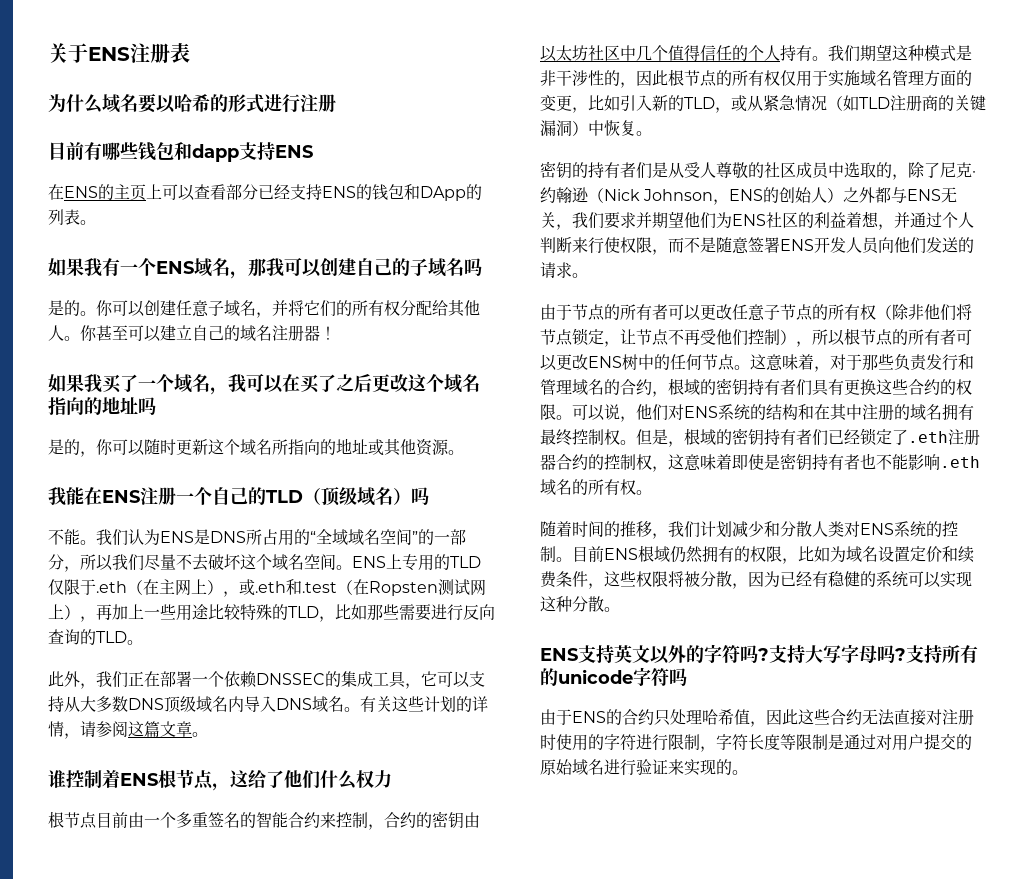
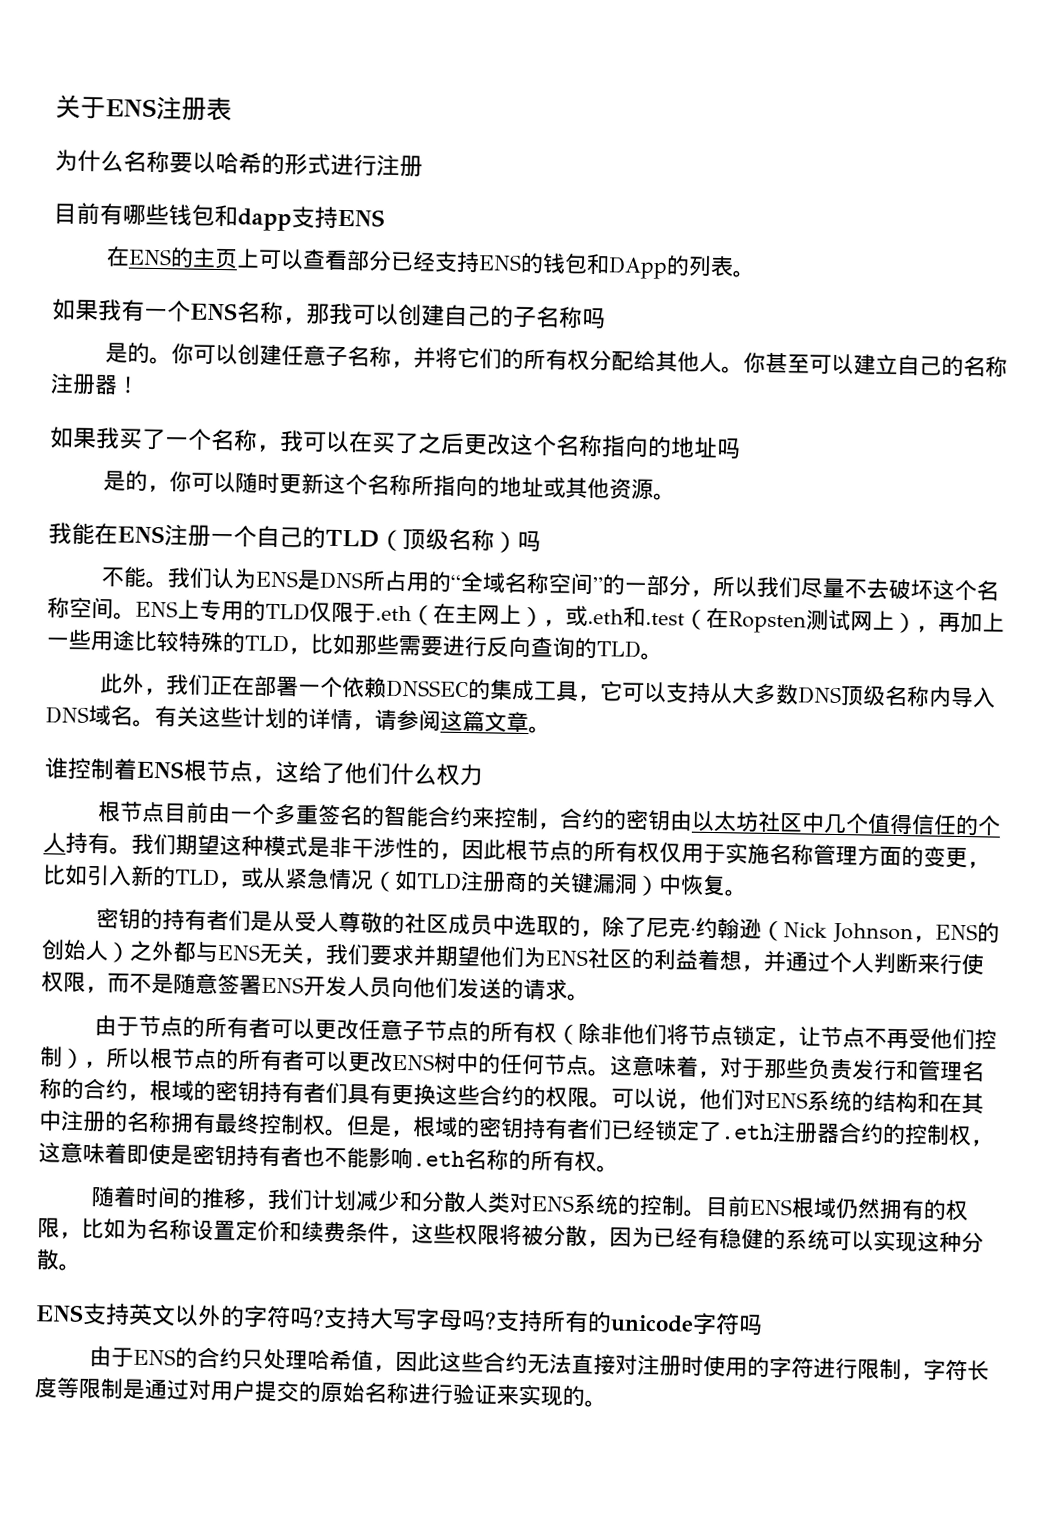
- 为什么域名要以哈希的形式进行注册
+ 为什么名称要以哈希的形式进行注册
- 如果我有一个ENS域名，那我可以创建自己的子域名吗
+ 如果我有一个ENS名称，那我可以创建自己的子名称吗
- 你可以创建任意子域名，并将它们的所有权分配给其他人。
+ 你可以创建任意子名称，并将它们的所有权分配给其他人。
- 你甚至可以建立自己的域名注册器！
+ 你甚至可以建立自己的名称注册器！
- 如果我买了一个域名，我可以在买了之后更改这个域名指向的地址吗
+ 如果我买了一个名称，我可以在买了之后更改这个名称指向的地址吗
- 是的，你可以随时更新这个域名所指向的地址或其他资源。
+ 是的，你可以随时更新这个名称所指向的地址或其他资源。
- 我能在ENS注册一个自己的TLD（顶级域名）吗
+ 我能在ENS注册一个自己的TLD（顶级名称）吗
- 我们认为ENS是DNS所占用的“全域域名空间”的一部分，所以我们尽量不去破坏这个域名空间。
+ 我们认为ENS是DNS所占用的“全域名称空间”的一部分，所以我们尽量不去破坏这个名称空间。
- 此外，我们正在部署一个依赖DNSSEC的集成工具，它可以支持从大多数DNS顶级域名内导入DNS域名。
+ 此外，我们正在部署一个依赖DNSSEC的集成工具，它可以支持从大多数DNS顶级名称内导入DNS域名。
- 我们期望这种模式是非干涉性的，因此根节点的所有权仅用于实施域名管理方面的变更，比如引入新的TLD，或从紧急情况（如TLD注册商的关键漏洞）中恢复。
+ 我们期望这种模式是非干涉性的，因此根节点的所有权仅用于实施名称管理方面的变更，比如引入新的TLD，或从紧急情况（如TLD注册商的关键漏洞）中恢复。
- 这意味着，对于那些负责发行和管理域名的合约，根域的密钥持有者们具有更换这些合约的权限。
+ 这意味着，对于那些负责发行和管理名称的合约，根域的密钥持有者们具有更换这些合约的权限。
- 可以说，他们对ENS系统的结构和在其中注册的域名拥有最终控制权。
+ 可以说，他们对ENS系统的结构和在其中注册的名称拥有最终控制权。
- 但是，根域的密钥持有者们已经锁定了.eth注册器合约的控制权，这意味着即使是密钥持有者也不能影响.eth域名的所有权。
+ 但是，根域的密钥持有者们已经锁定了.eth注册器合约的控制权，这意味着即使是密钥持有者也不能影响.eth名称的所有权。
- 目前ENS根域仍然拥有的权限，比如为域名设置定价和续费条件，这些权限将被分散，因为已经有稳健的系统可以实现这种分散。
+ 目前ENS根域仍然拥有的权限，比如为名称设置定价和续费条件，这些权限将被分散，因为已经有稳健的系统可以实现这种分散。
- 由于ENS的合约只处理哈希值，因此这些合约无法直接对注册时使用的字符进行限制，字符长度等限制是通过对用户提交的原始域名进行验证来实现的。
+ 由于ENS的合约只处理哈希值，因此这些合约无法直接对注册时使用的字符进行限制，字符长度等限制是通过对用户提交的原始名称进行验证来实现的。

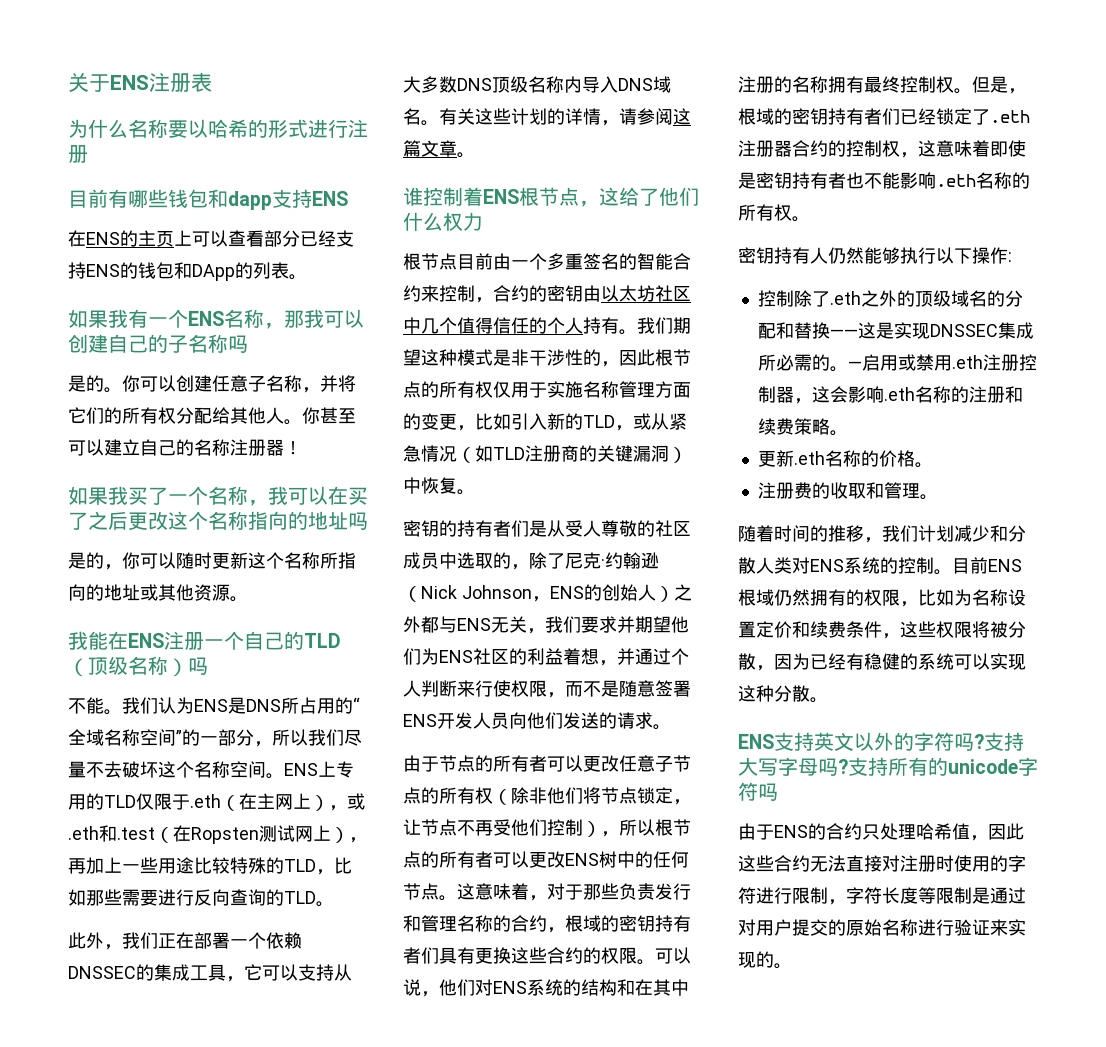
+ 密钥持有人仍然能够执行以下操作:
+ 控制除了.eth之外的顶级域名的分配和替换——这是实现DNSSEC集成所必需的。—启用或禁用.eth注册控制器，这会影响.eth名称的注册和续费策略。
+ 更新.eth名称的价格。
+ 注册费的收取和管理。

